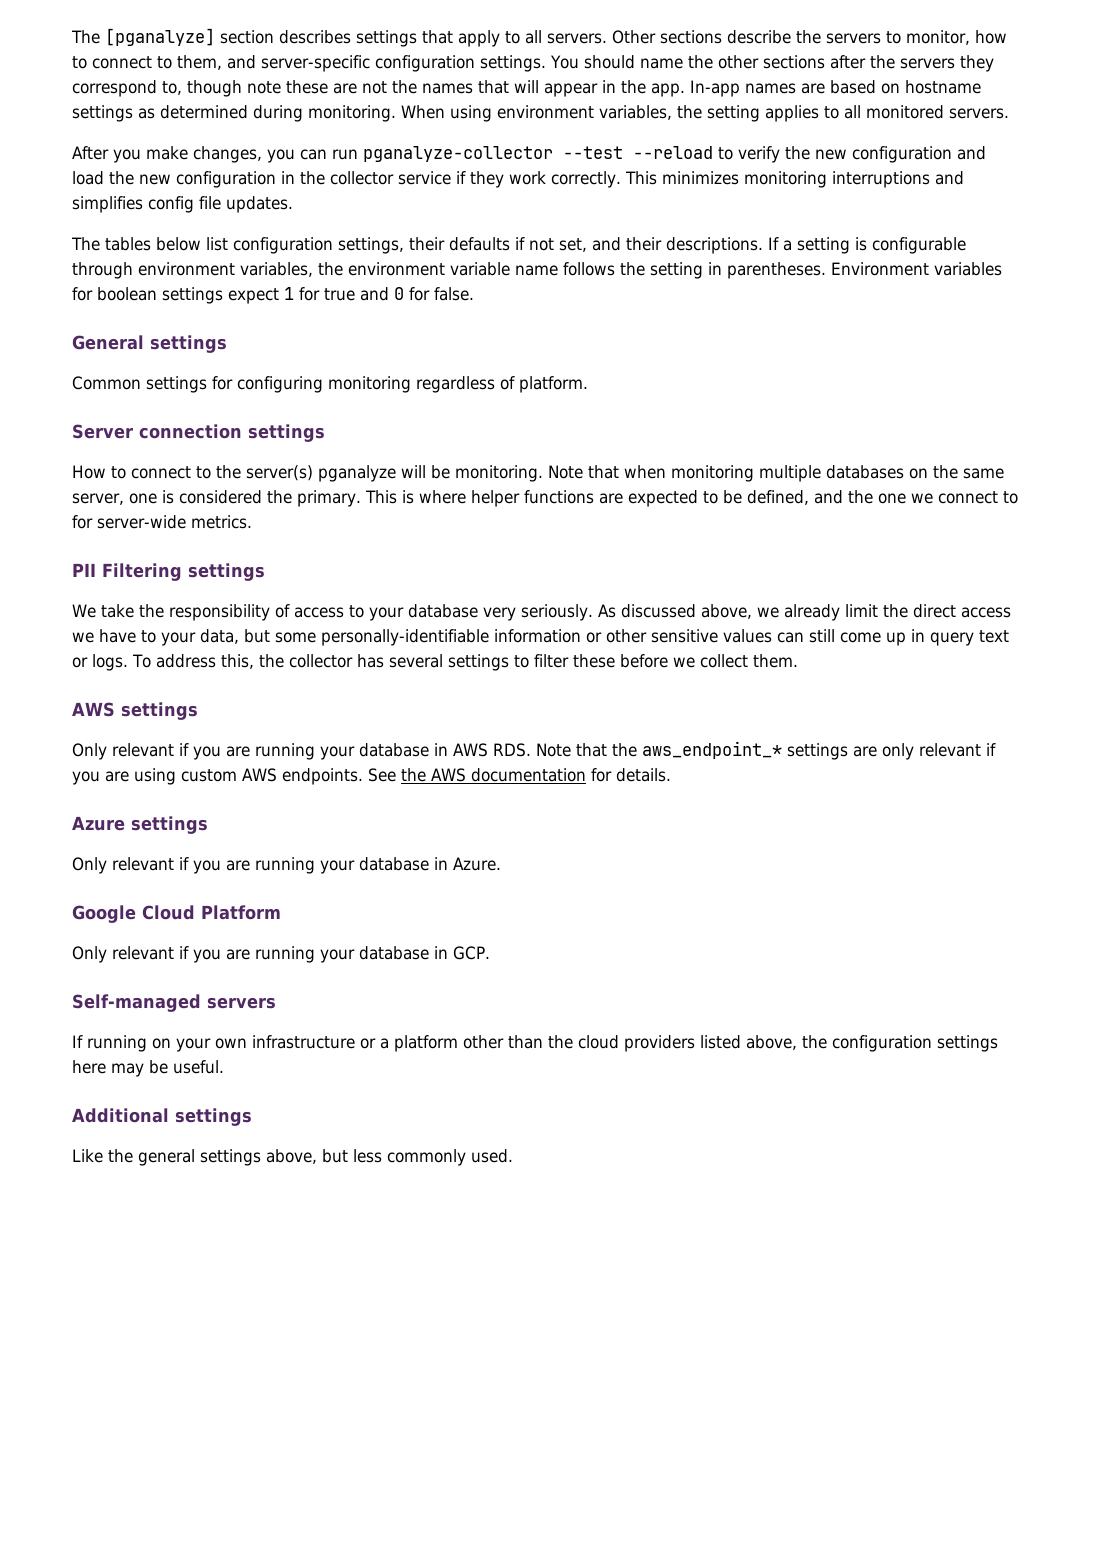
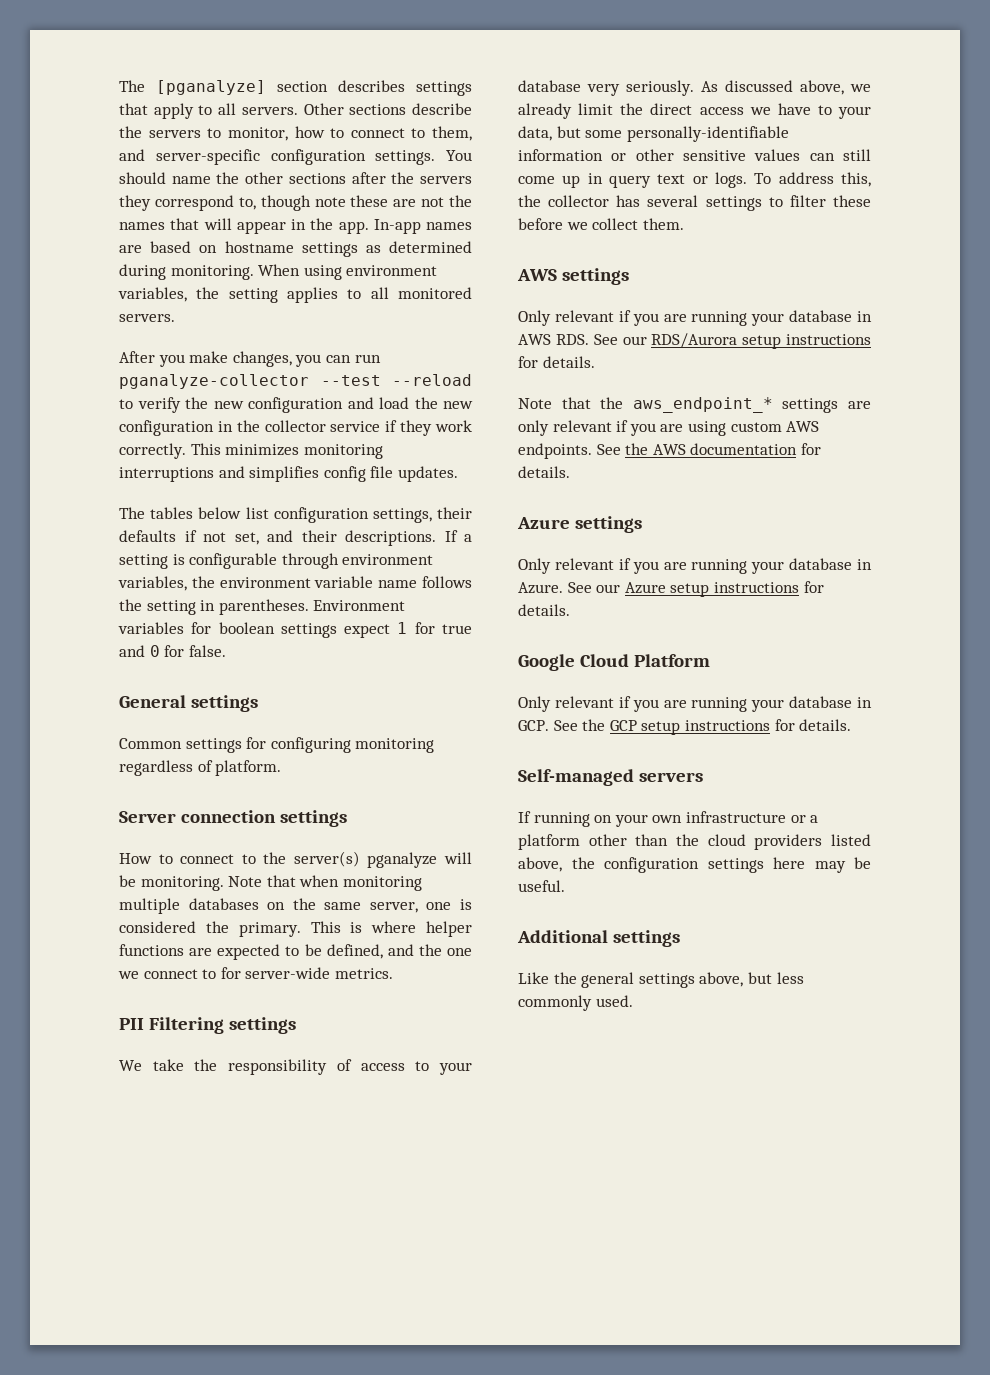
- Only relevant if you are running your database in AWS RDS. Note that the aws_endpoint_* settings are only relevant if you are using custom AWS endpoints.
+ Only relevant if you are running your database in AWS RDS. See our RDS/Aurora setup instructions for details.
+ Note that the aws_endpoint_* settings are only relevant if you are using custom AWS endpoints.
+ See our Azure setup instructions for details.
- Only relevant if you are running your database in GCP.
+ Only relevant if you are running your database in GCP. See the GCP setup instructions for details.

